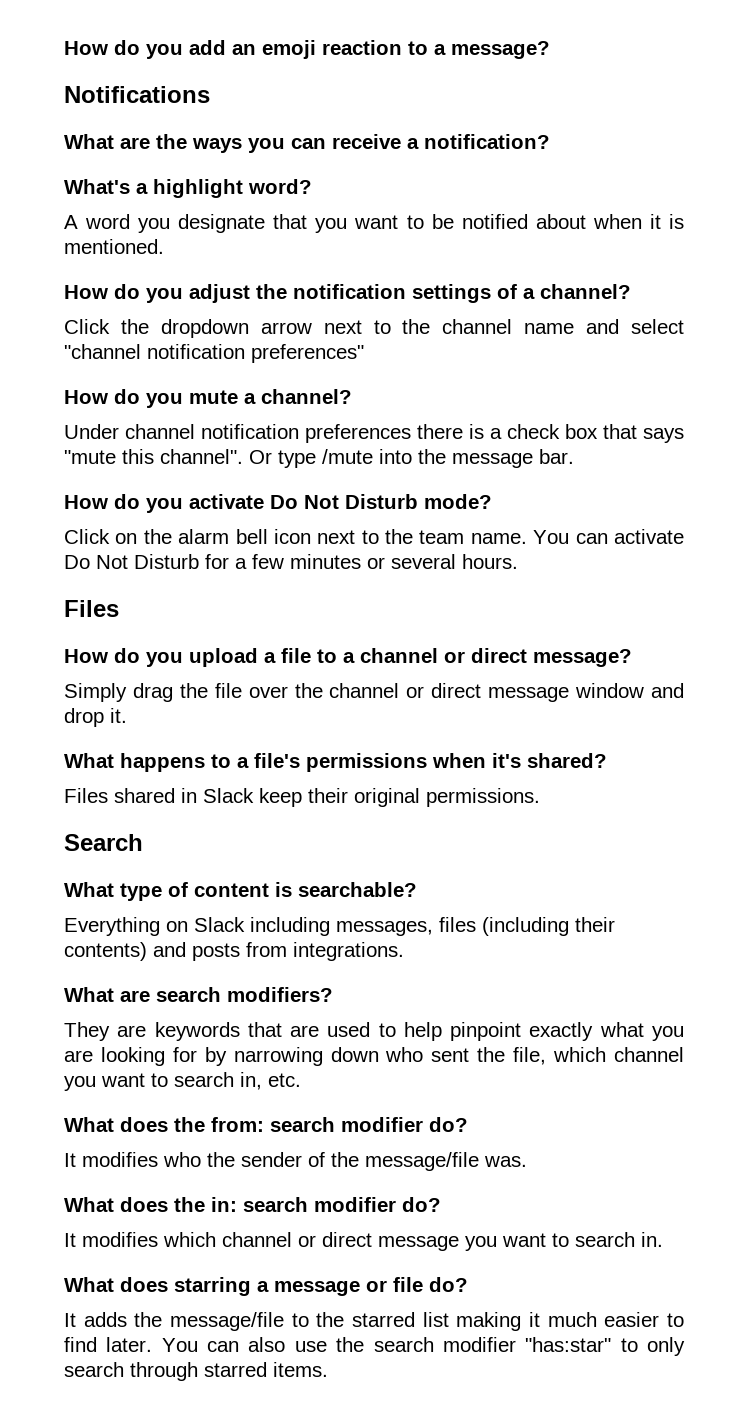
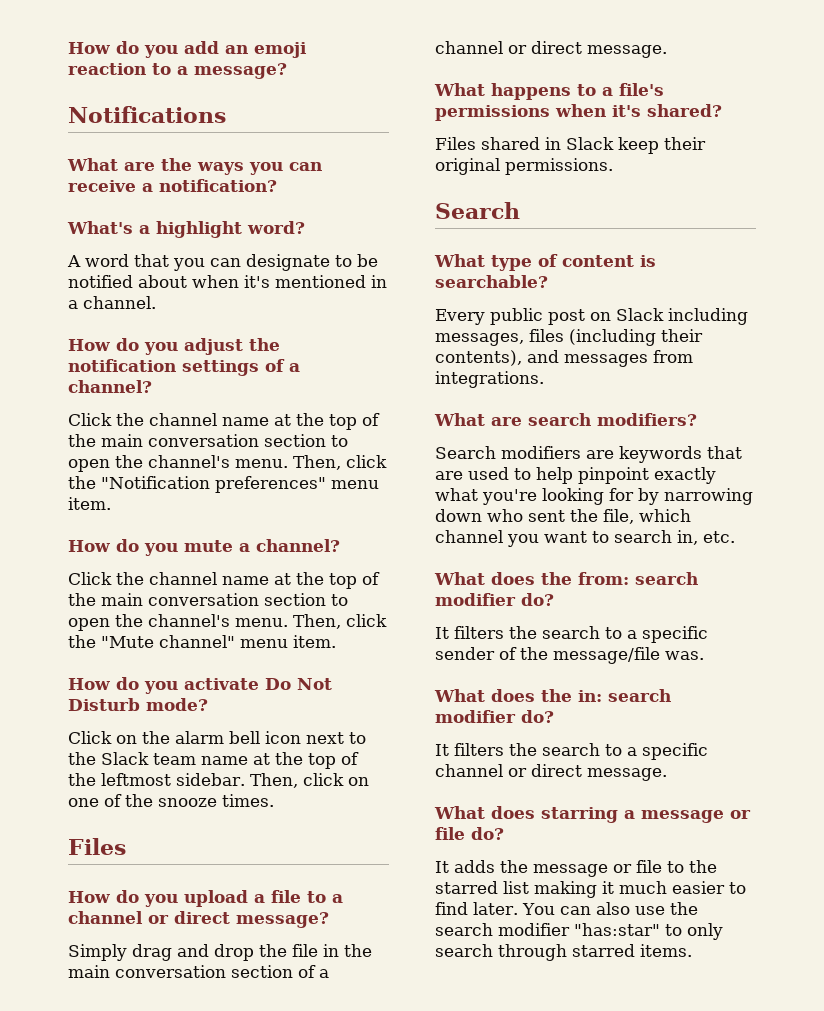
- A word you designate that you want to be notified about when it is mentioned.
+ A word that you can designate to be notified about when it's mentioned in a channel.
- Click the dropdown arrow next to the channel name and select "channel notification preferences"
+ Click the channel name at the top of the main conversation section to open the channel's menu. Then, click the "Notification preferences" menu item.
- Under channel notification preferences there is a check box that says "mute this channel". Or type /mute into the message bar.
+ Click the channel name at the top of the main conversation section to open the channel's menu. Then, click the "Mute channel" menu item.
- Click on the alarm bell icon next to the team name. You can activate Do Not Disturb for a few minutes or several hours.
+ Click on the alarm bell icon next to the Slack team name at the top of the leftmost sidebar. Then, click on one of the snooze times.
- Simply drag the file over the channel or direct message window and drop it.
+ Simply drag and drop the file in the main conversation section of a channel or direct message.
- Everything on Slack including messages, files (including their contents) and posts from integrations.
+ Every public post on Slack including messages, files (including their contents), and messages from integrations.
- They are keywords that are used to help pinpoint exactly what you are looking for by narrowing down who sent the file, which channel you want to search in, etc.
+ Search modifiers are keywords that are used to help pinpoint exactly what you're looking for by narrowing down who sent the file, which channel you want to search in, etc.
- It modifies who the sender of the message/file was.
+ It filters the search to a specific sender of the message/file was.
- It modifies which channel or direct message you want to search in.
+ It filters the search to a specific channel or direct message.
- It adds the message/file to the starred list making it much easier to find later.
+ It adds the message or file to the starred list making it much easier to find later.

